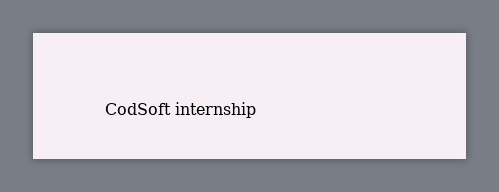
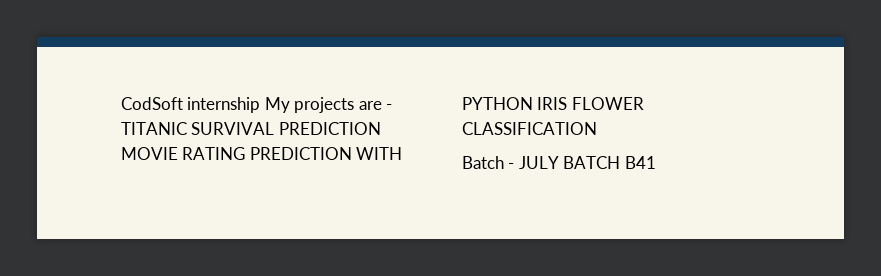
- CodSoft internship
+ CodSoft internship My projects are - TITANIC SURVIVAL PREDICTION MOVIE RATING PREDICTION WITH PYTHON IRIS FLOWER CLASSIFICATION
+ Batch - JULY BATCH B41

